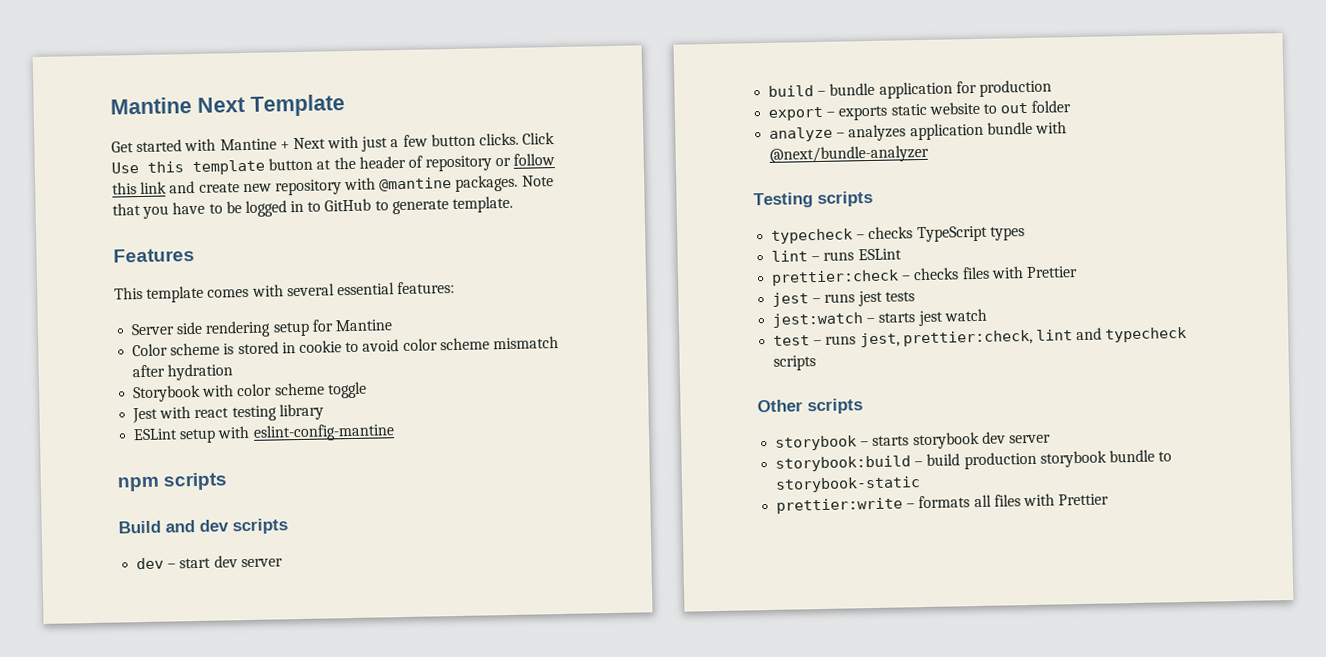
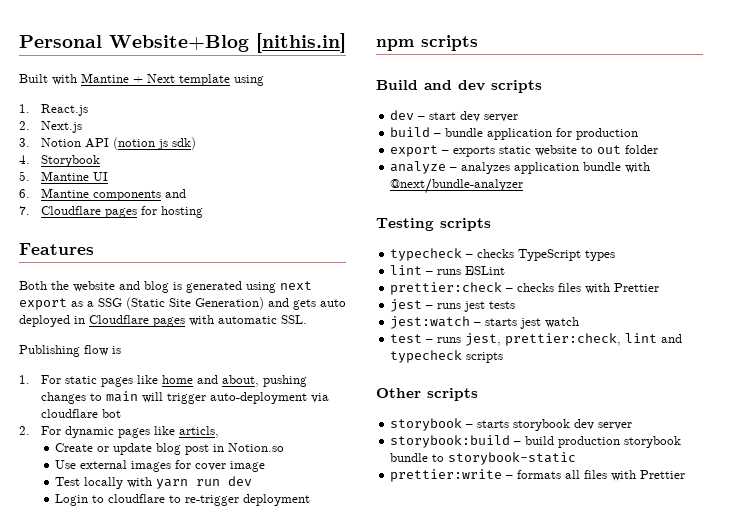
- Mantine Next Template
- Get started with Mantine + Next with just a few button clicks. Click Use this template button at the header of repository or follow this link and create new repository with @mantine packages. Note that you have to be logged in to GitHub to generate template.
+ Personal Website+Blog [nithis.in]
+ Built with Mantine + Next template using
+ 1. React.js
+ 2. Next.js
+ 3. Notion API (notion js sdk)
+ 4. Storybook
+ 5. Mantine UI
+ 6. Mantine components and
+ 7. Cloudflare pages for hosting
  Features
- This template comes with several essential features:
- Server side rendering setup for Mantine
- Color scheme is stored in cookie to avoid color scheme mismatch after hydration
- Storybook with color scheme toggle
- Jest with react testing library
- ESLint setup with eslint-config-mantine
+ Both the website and blog is generated using next export as a SSG (Static Site Generation) and gets auto deployed in Cloudflare pages with automatic SSL.
+ Publishing flow is
+ 1. For static pages like home and about, pushing changes to main will trigger auto-deployment via cloudflare bot
+ 2. For dynamic pages like articls,
+ Create or update blog post in Notion.so
+ Use external images for cover image
+ Test locally with yarn run dev
+ Login to cloudflare to re-trigger deployment

